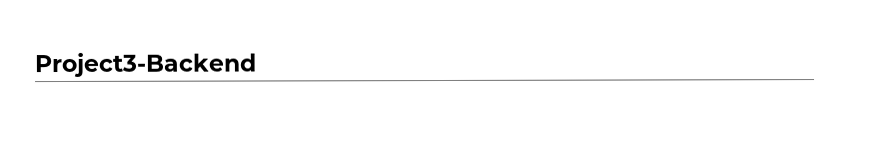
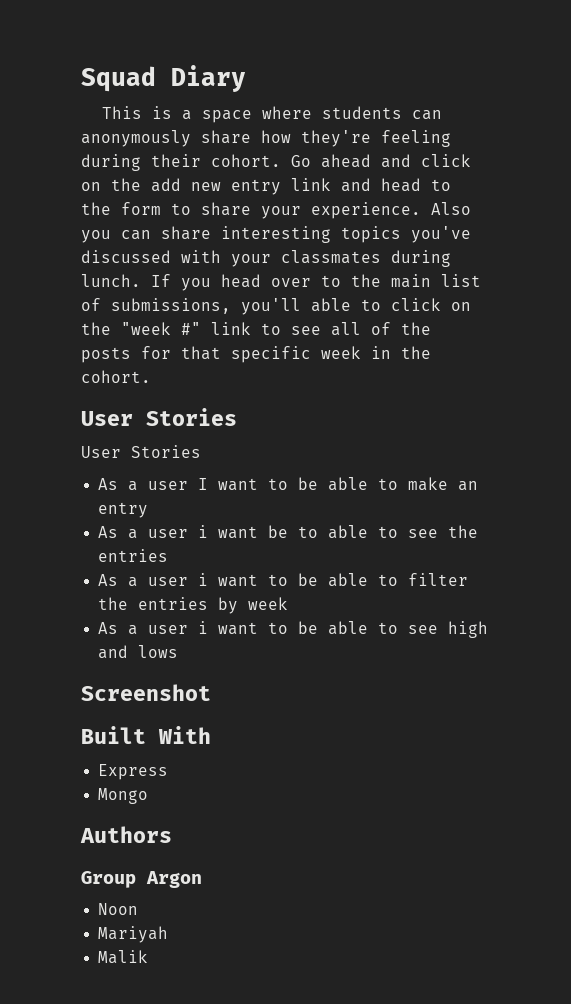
- Project3-Backend
+ Squad Diary
+ This is a space where students can anonymously share how they're feeling during their cohort. Go ahead and click on the add new entry link and head to the form to share your experience. Also you can share interesting topics you've discussed with your classmates during lunch. If you head over to the main list of submissions, you'll able to click on the "week #" link to see all of the posts for that specific week in the cohort.
+ User Stories
+ User Stories
+ As a user I want to be able to make an entry
+ As a user i want be to able to see the entries
+ As a user i want to be able to filter the entries by week
+ As a user i want to be able to see high and lows
+ Screenshot
+ Built With
+ Express
+ Mongo
+ Authors
+ Group Argon
+ Noon
+ Mariyah
+ Malik

